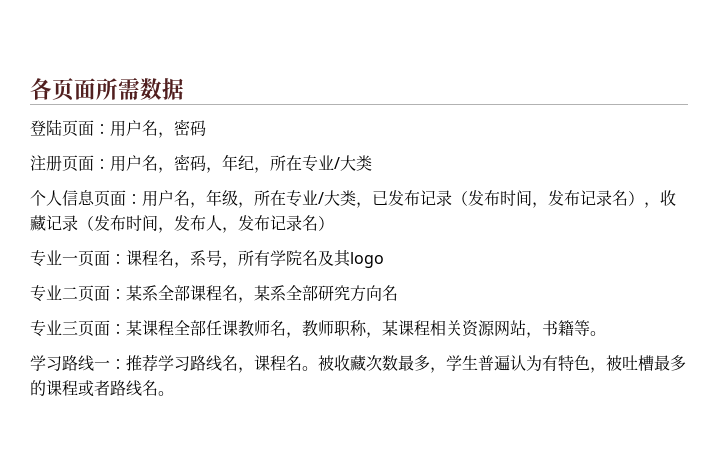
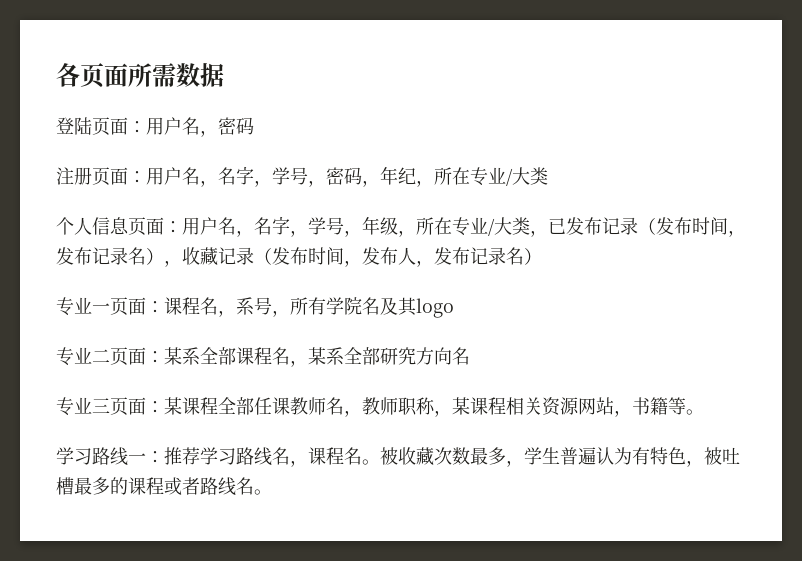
- 注册页面：用户名，密码，年纪，所在专业/大类
+ 注册页面：用户名，名字，学号，密码，年纪，所在专业/大类
- 个人信息页面：用户名，年级，所在专业/大类，已发布记录（发布时间，发布记录名），收藏记录（发布时间，发布人，发布记录名）
+ 个人信息页面：用户名，名字，学号，年级，所在专业/大类，已发布记录（发布时间，发布记录名），收藏记录（发布时间，发布人，发布记录名）

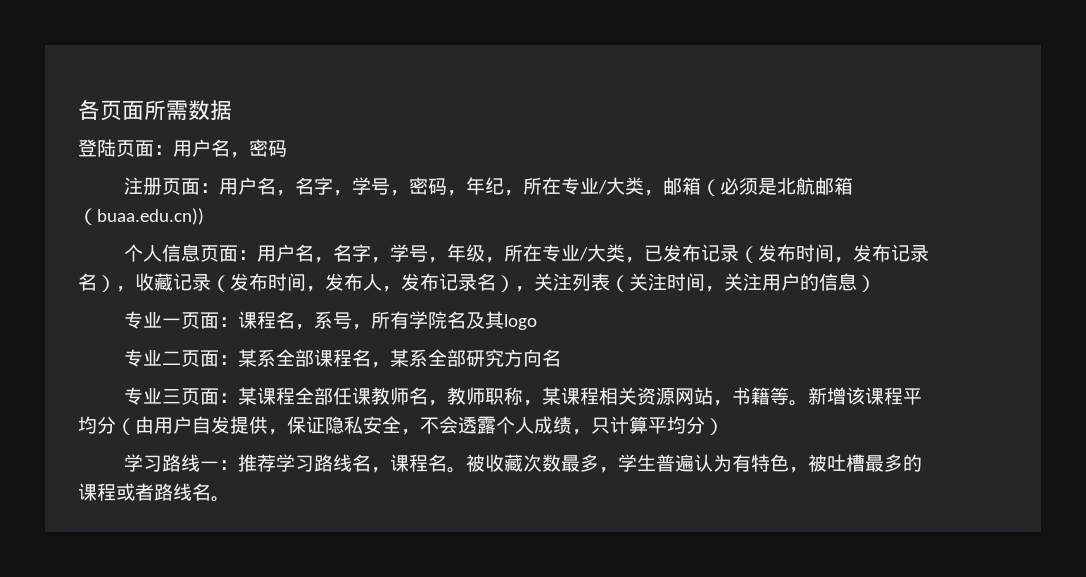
- 注册页面：用户名，名字，学号，密码，年纪，所在专业/大类
+ 注册页面：用户名，名字，学号，密码，年纪，所在专业/大类，邮箱（必须是北航邮箱（buaa.edu.cn))
- 个人信息页面：用户名，名字，学号，年级，所在专业/大类，已发布记录（发布时间，发布记录名），收藏记录（发布时间，发布人，发布记录名）
+ 个人信息页面：用户名，名字，学号，年级，所在专业/大类，已发布记录（发布时间，发布记录名），收藏记录（发布时间，发布人，发布记录名），关注列表（关注时间，关注用户的信息）
+ 新增该课程平均分（由用户自发提供，保证隐私安全，不会透露个人成绩，只计算平均分）

